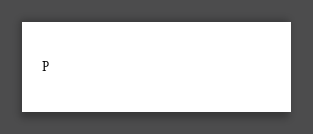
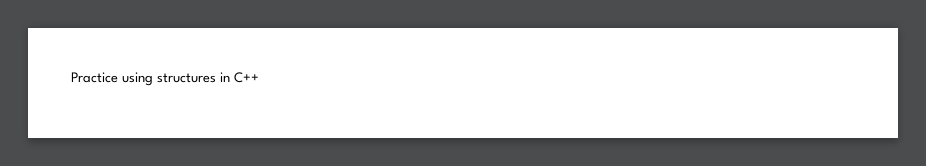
- P
+ Practice using structures in C++

